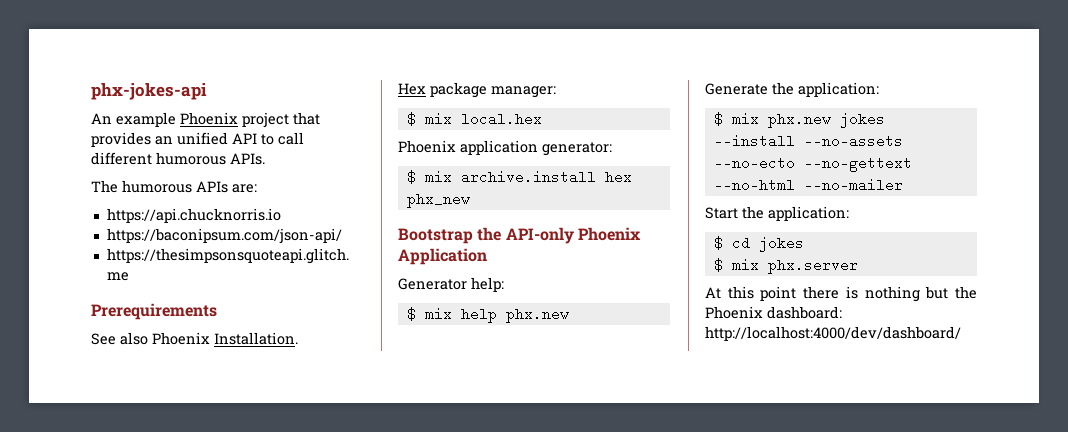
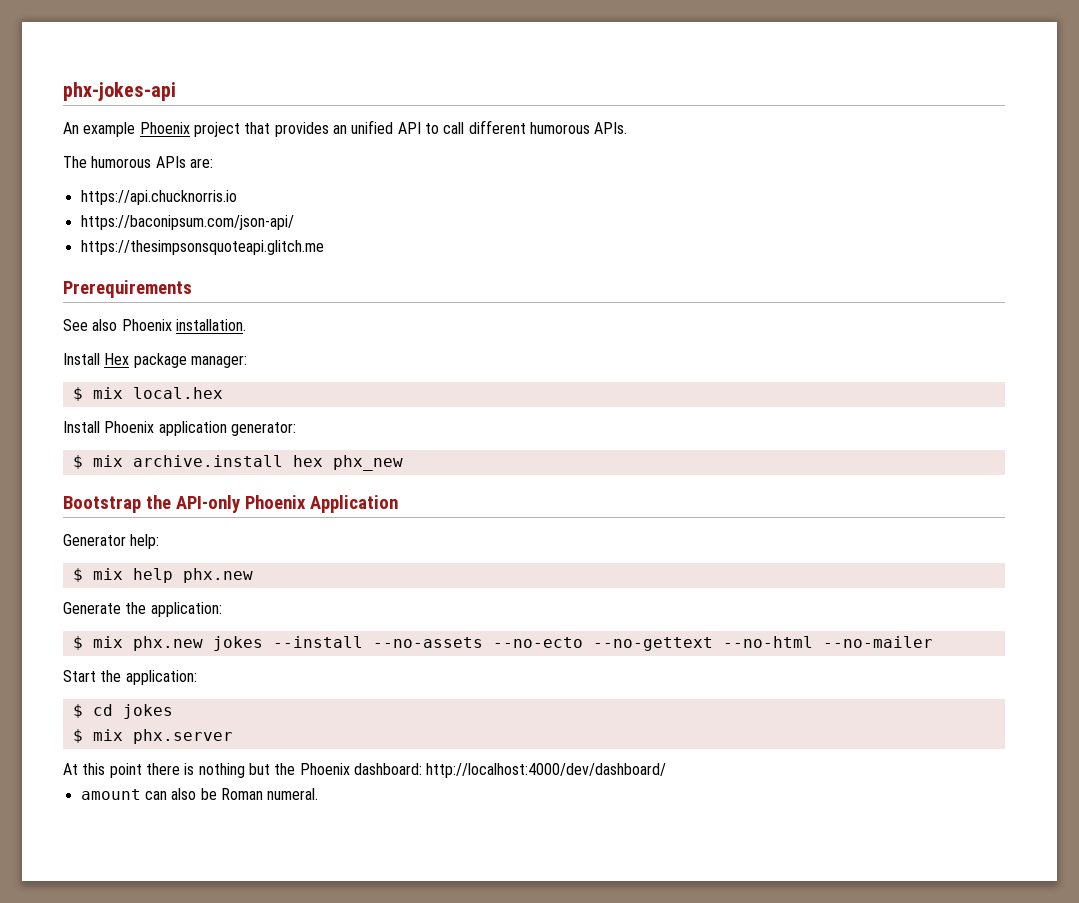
- See also Phoenix Installation.
- Hex package manager:
+ See also Phoenix installation.
+ Install Hex package manager:
- Phoenix application generator:
+ Install Phoenix application generator:
+ amount can also be Roman numeral.

